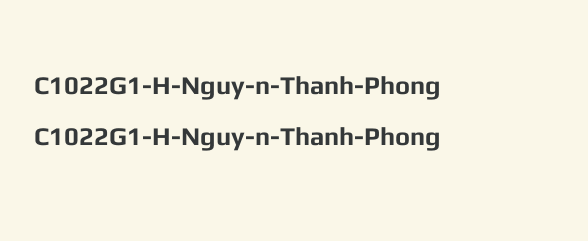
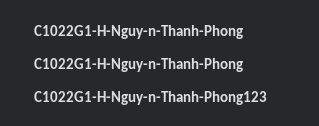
+ C1022G1-H-Nguy-n-Thanh-Phong123

